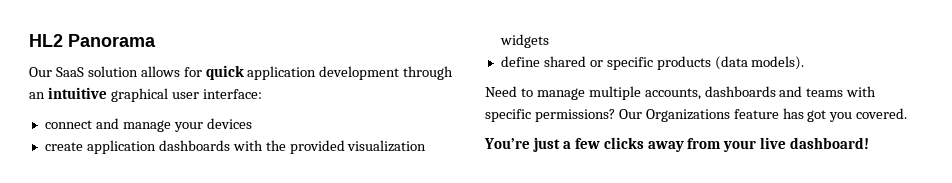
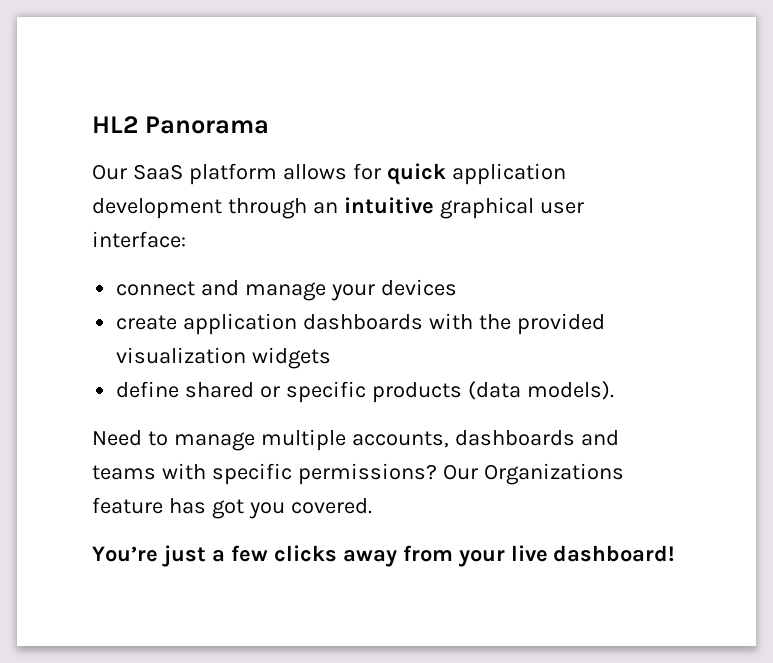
- Our SaaS solution allows for quick application development through an intuitive graphical user interface:
+ Our SaaS platform allows for quick application development through an intuitive graphical user interface:

